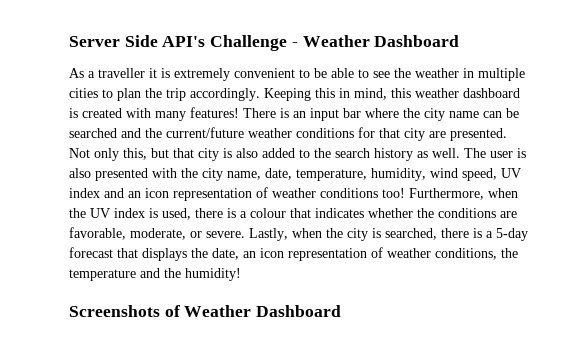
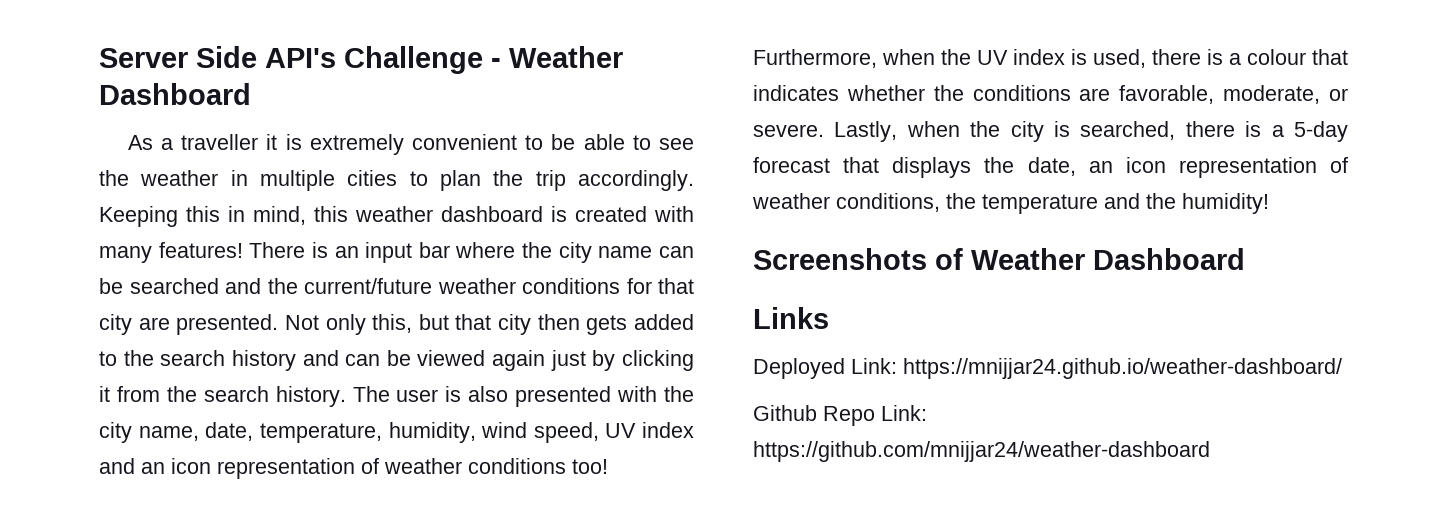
- Not only this, but that city is also added to the search history as well.
+ Not only this, but that city then gets added to the search history and can be viewed again just by clicking it from the search history.
+ Links
+ Deployed Link: https://mnijjar24.github.io/weather-dashboard/
+ Github Repo Link: https://github.com/mnijjar24/weather-dashboard

